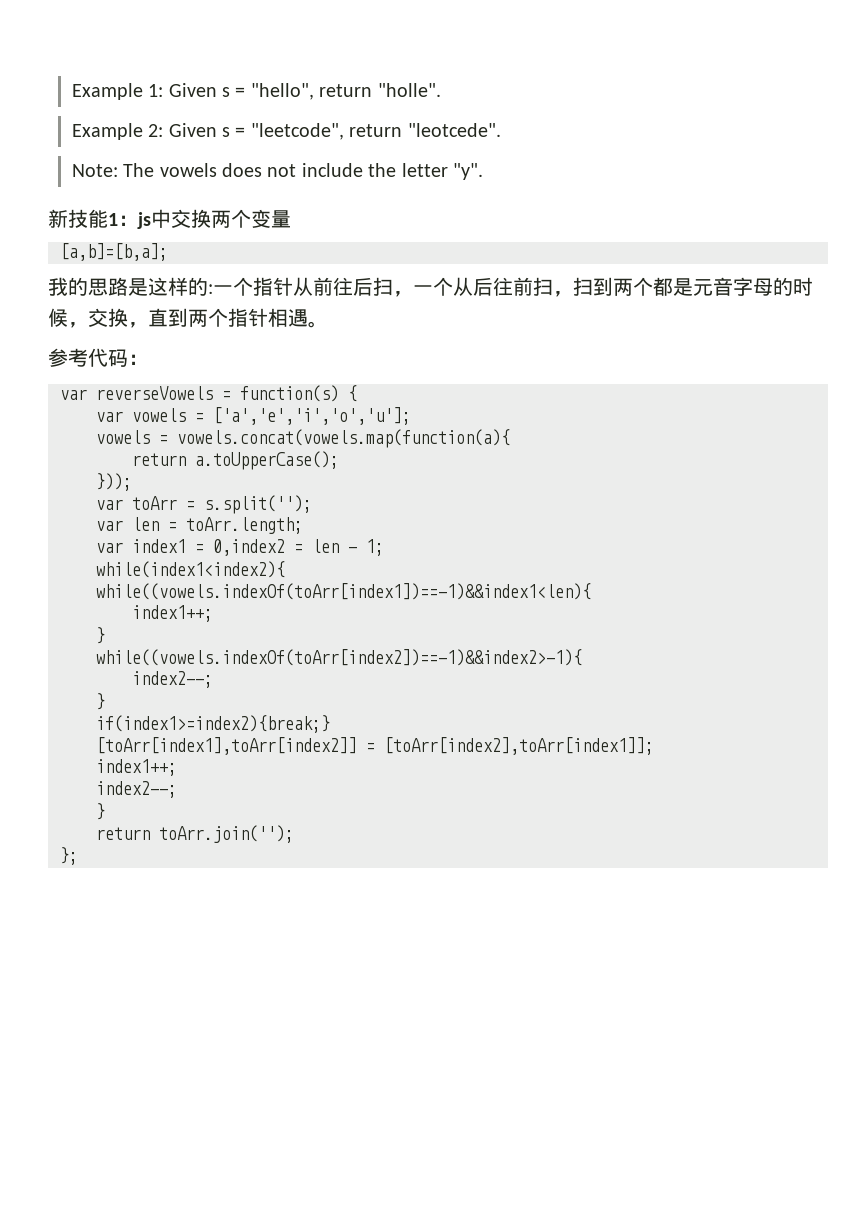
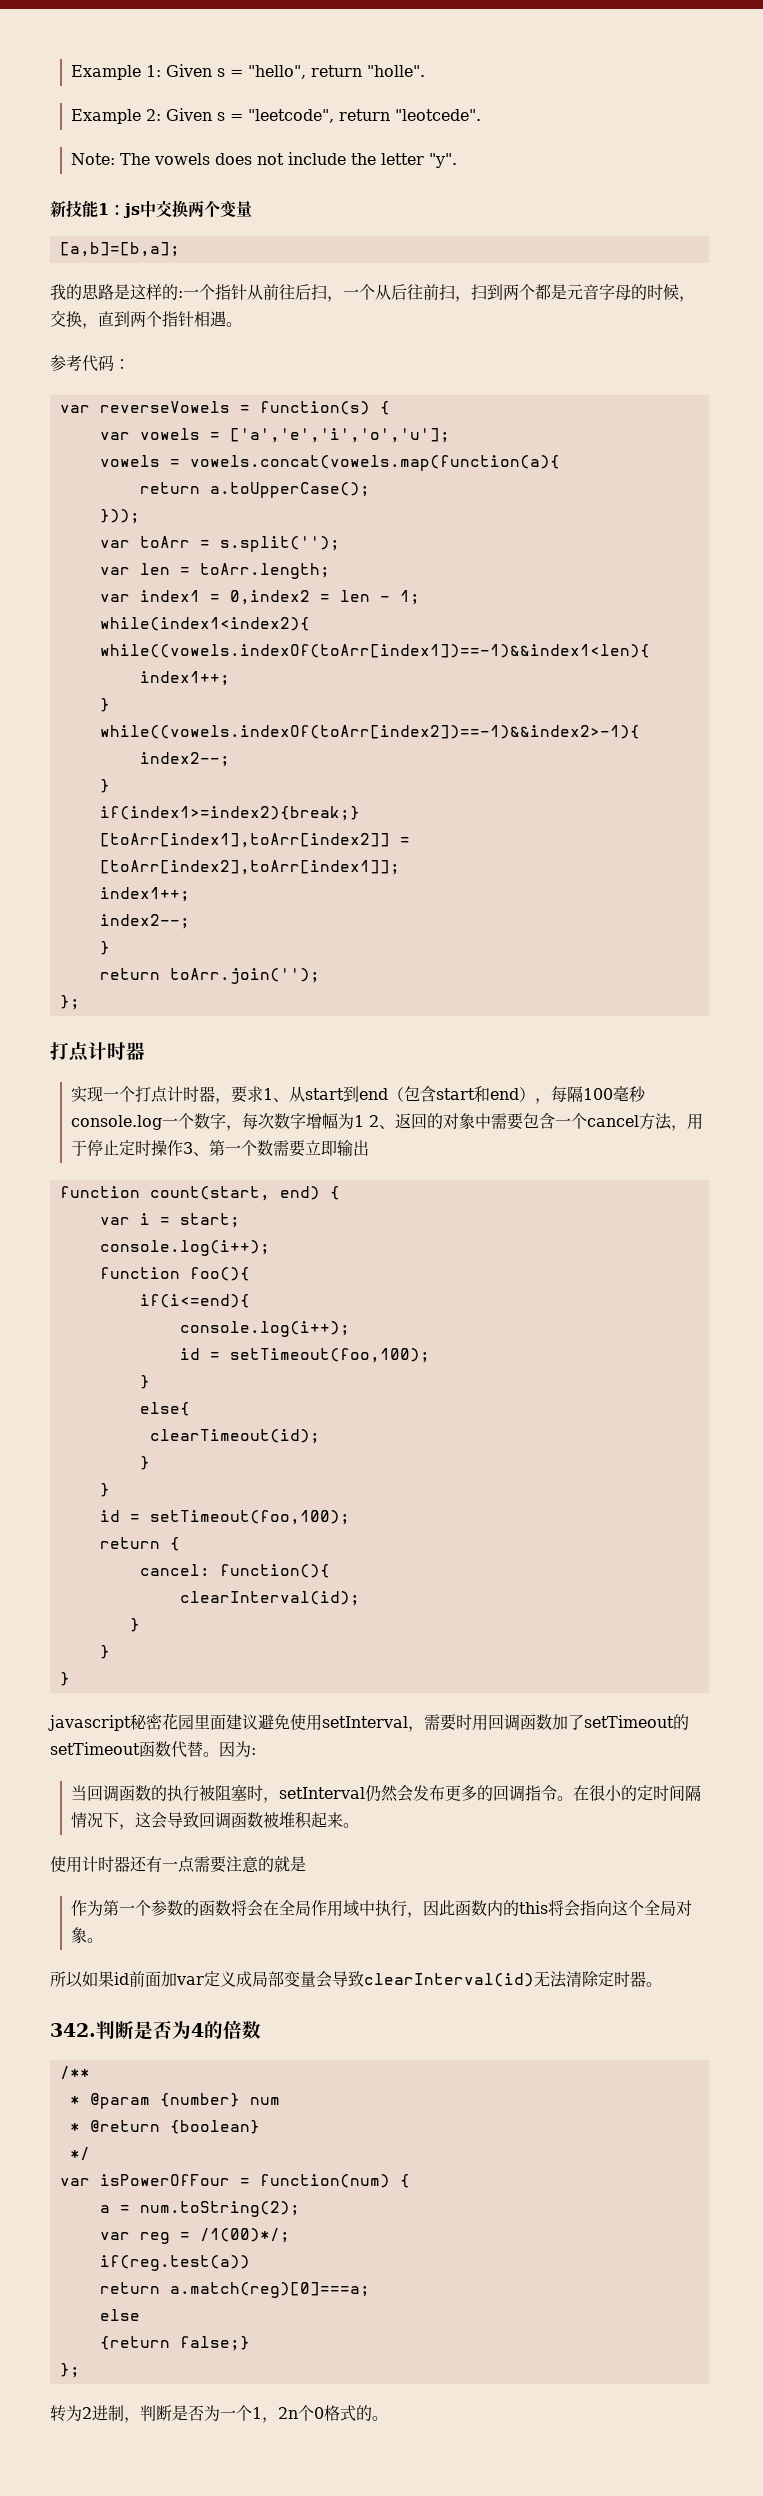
  return toArr.join('');
  };
+ 打点计时器
+ 实现一个打点计时器，要求1、从start到end（包含start和end），每隔100毫秒console.log一个数字，每次数字增幅为1 2、返回的对象中需要包含一个cancel方法，用于停止定时操作3、第一个数需要立即输出
+ function count(start, end) {
+ var i = start;
+ console.log(i++);
+ function foo(){
+ if(i<=end){
+ console.log(i++);
+ id = setTimeout(foo,100);
+ }
+ else{
+ clearTimeout(id);
+ }
+ }
+ id = setTimeout(foo,100);
+ return {
+ cancel: function(){
+ clearInterval(id);
+ }
+ }
+ }
+ javascript秘密花园里面建议避免使用setInterval，需要时用回调函数加了setTimeout的setTimeout函数代替。因为:
+ 当回调函数的执行被阻塞时，setInterval仍然会发布更多的回调指令。在很小的定时间隔情况下，这会导致回调函数被堆积起来。
+ 使用计时器还有一点需要注意的就是
+ 作为第一个参数的函数将会在全局作用域中执行，因此函数内的this将会指向这个全局对象。
+ 所以如果id前面加var定义成局部变量会导致clearInterval(id)无法清除定时器。
+ 342.判断是否为4的倍数
+ /**
+ * @param {number} num
+ * @return {boolean}
+ */
+ var isPowerOfFour = function(num) {
+ a = num.toString(2);
+ var reg = /1(00)*/;
+ if(reg.test(a))
+ return a.match(reg)[0]===a;
+ else
+ {return false;}
+ };
+ 转为2进制，判断是否为一个1，2n个0格式的。

